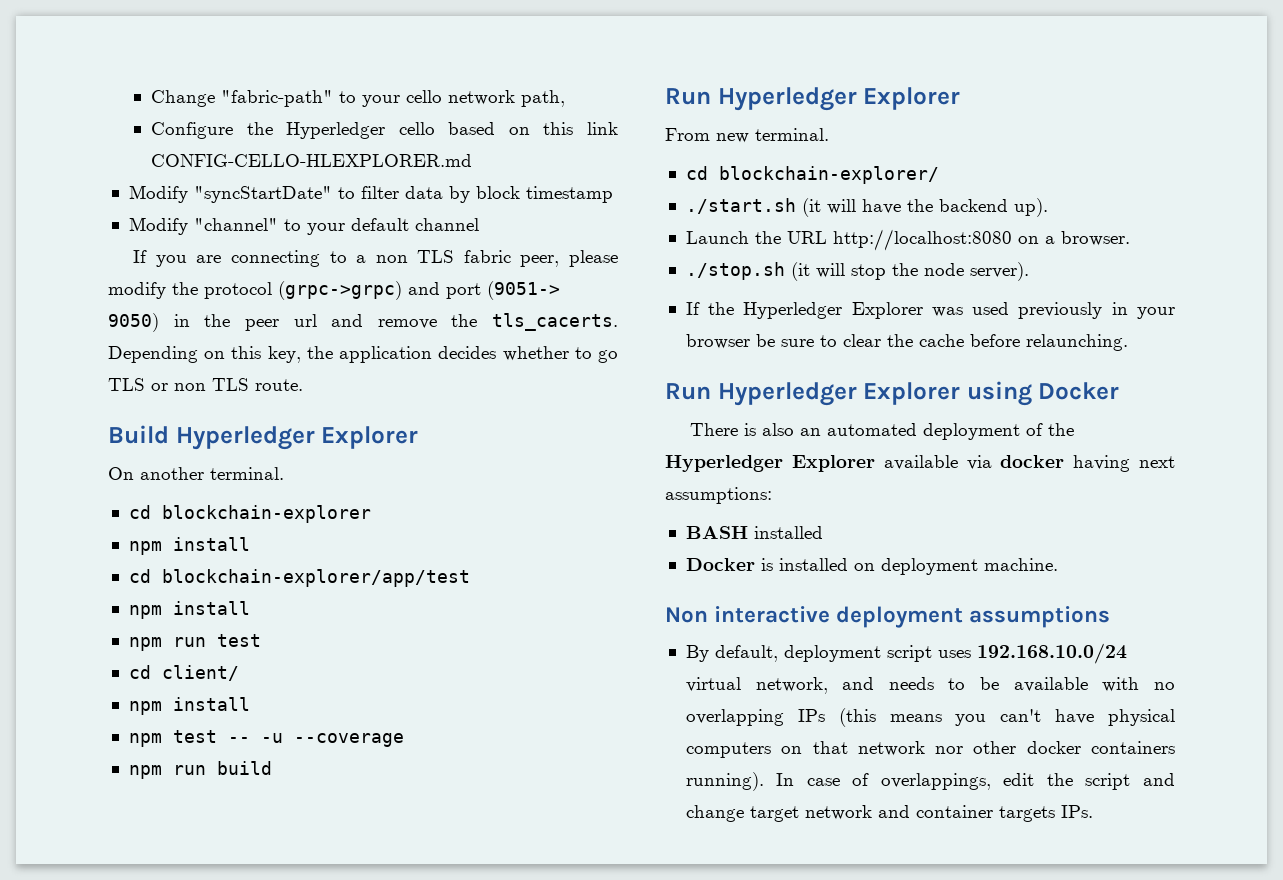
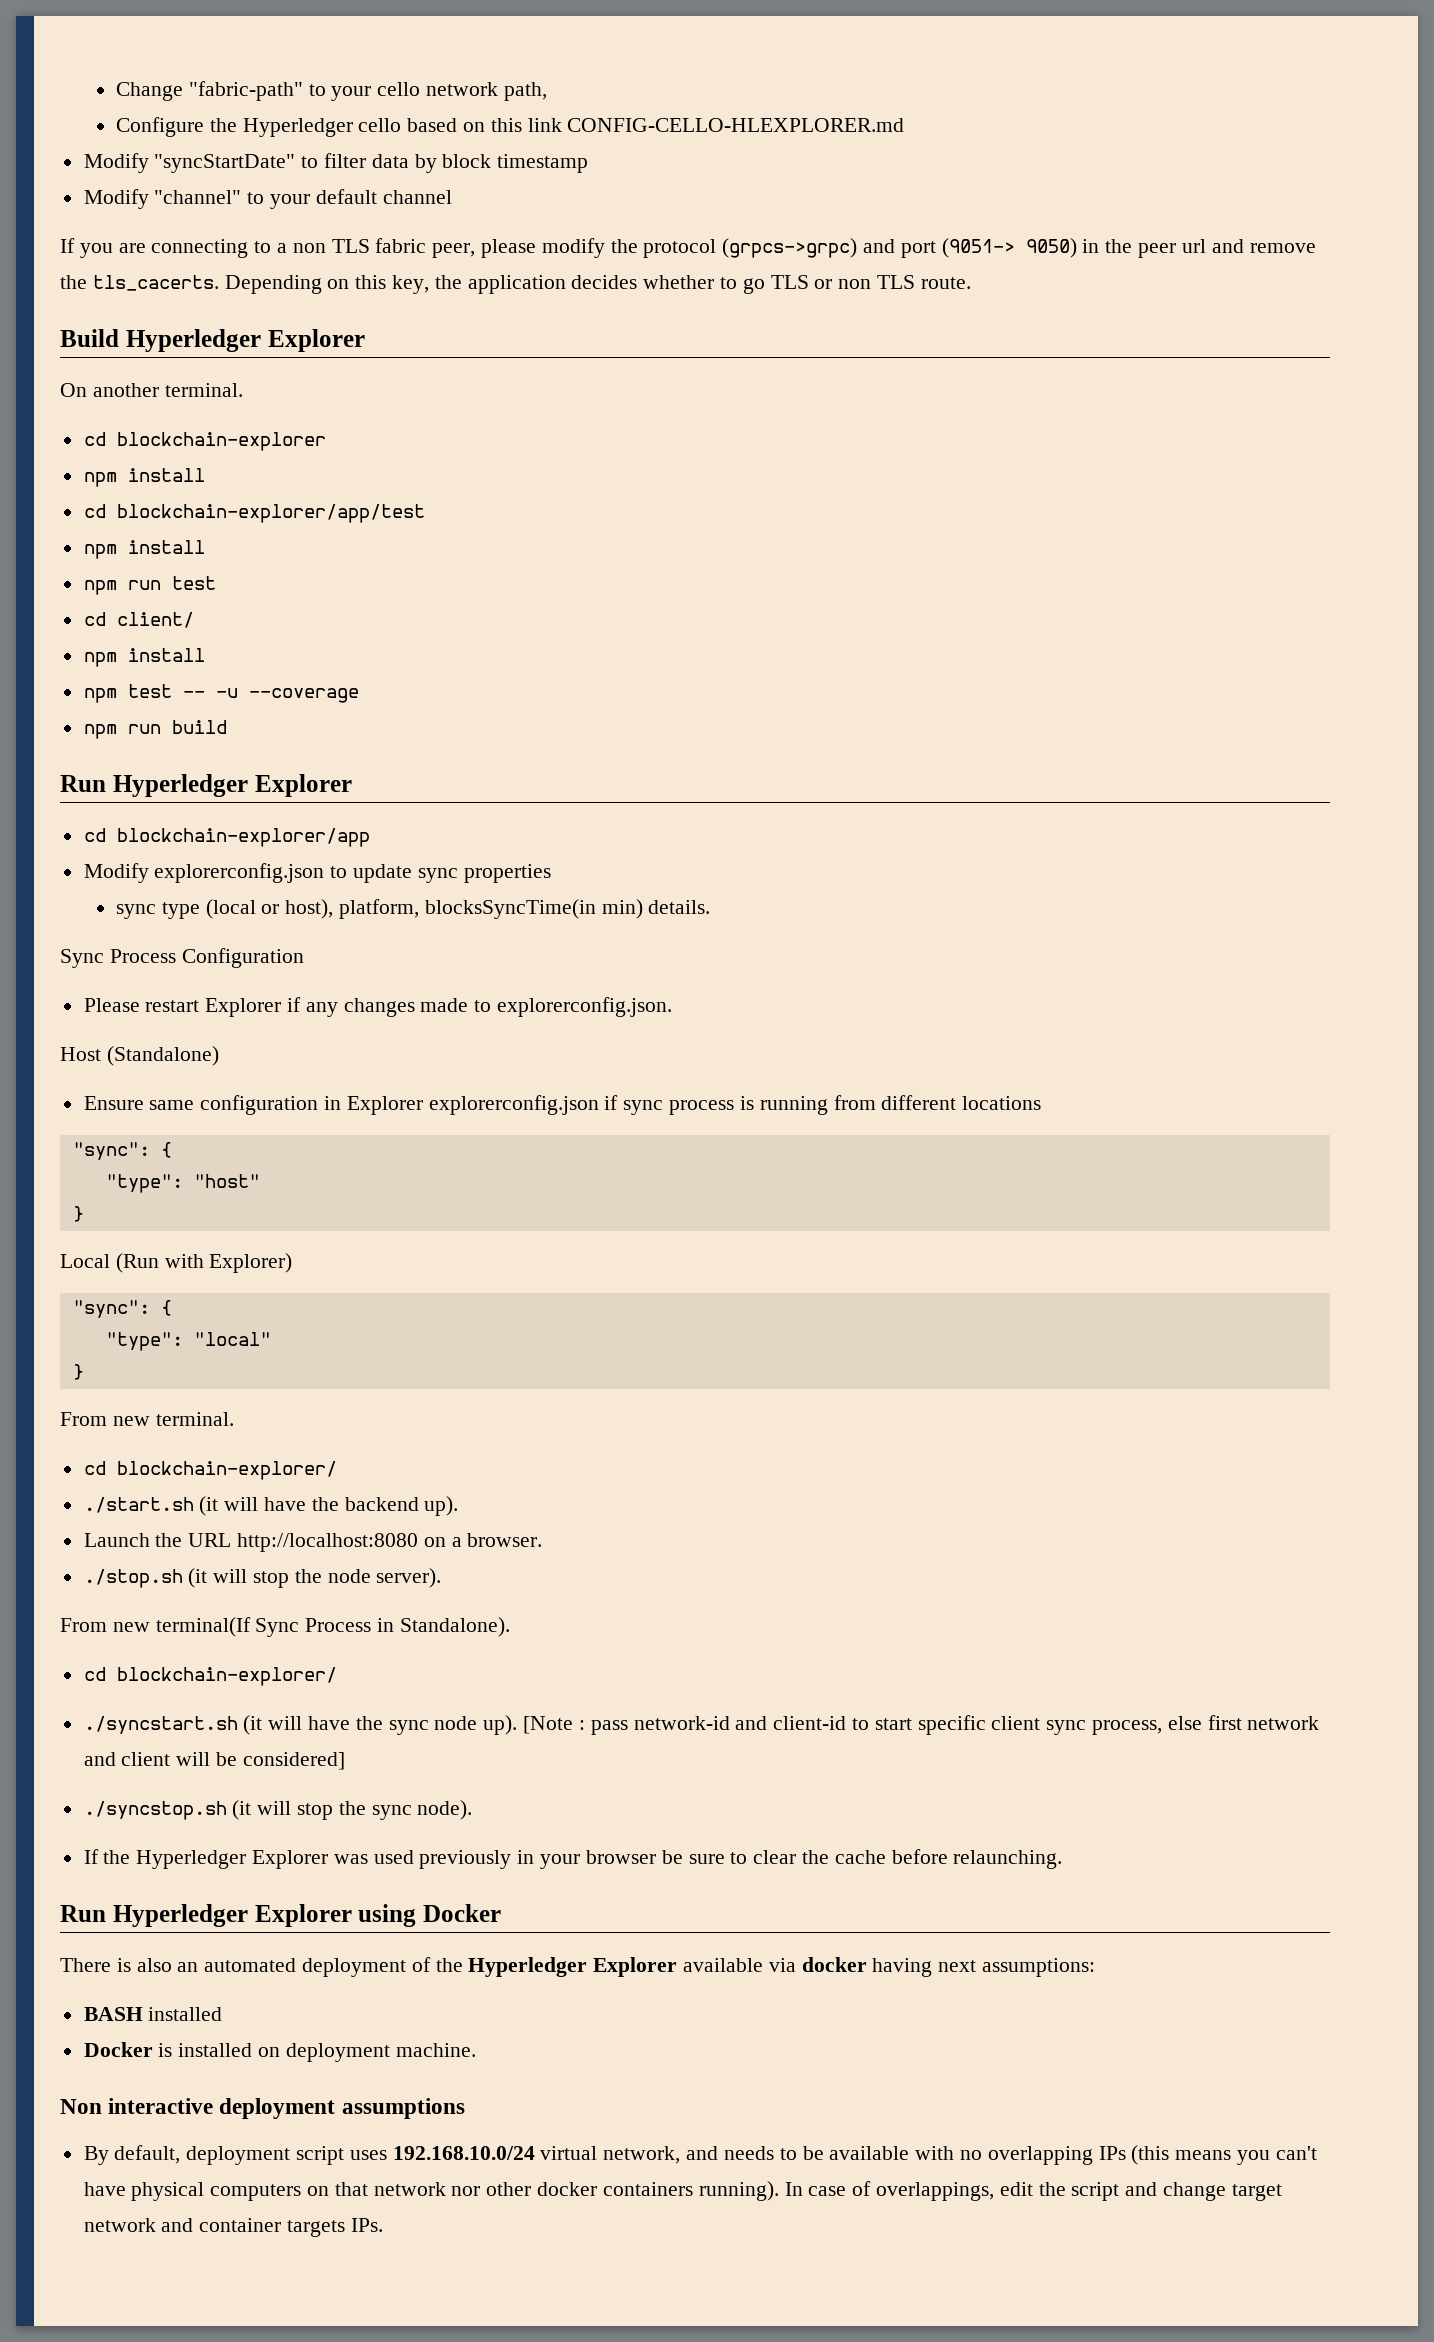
- If you are connecting to a non TLS fabric peer, please modify the protocol (grpc->grpc) and port (9051-> 9050) in the peer url and remove the tls_cacerts.
+ If you are connecting to a non TLS fabric peer, please modify the protocol (grpcs->grpc) and port (9051-> 9050) in the peer url and remove the tls_cacerts.
+ cd blockchain-explorer/app
+ Modify explorerconfig.json to update sync properties
+ sync type (local or host), platform, blocksSyncTime(in min) details.
+ Sync Process Configuration
+ Please restart Explorer if any changes made to explorerconfig.json.
+ Host (Standalone)
+ Ensure same configuration in Explorer explorerconfig.json if sync process is running from different locations
+ "sync": {
+ "type": "host"
+ }
+ Local (Run with Explorer)
+ "sync": {
+ "type": "local"
+ }
+ From new terminal(If Sync Process in Standalone).
+ cd blockchain-explorer/
+ ./syncstart.sh (it will have the sync node up). [Note : pass network-id and client-id to start specific client sync process, else first network and client will be considered]
+ ./syncstop.sh (it will stop the sync node).

